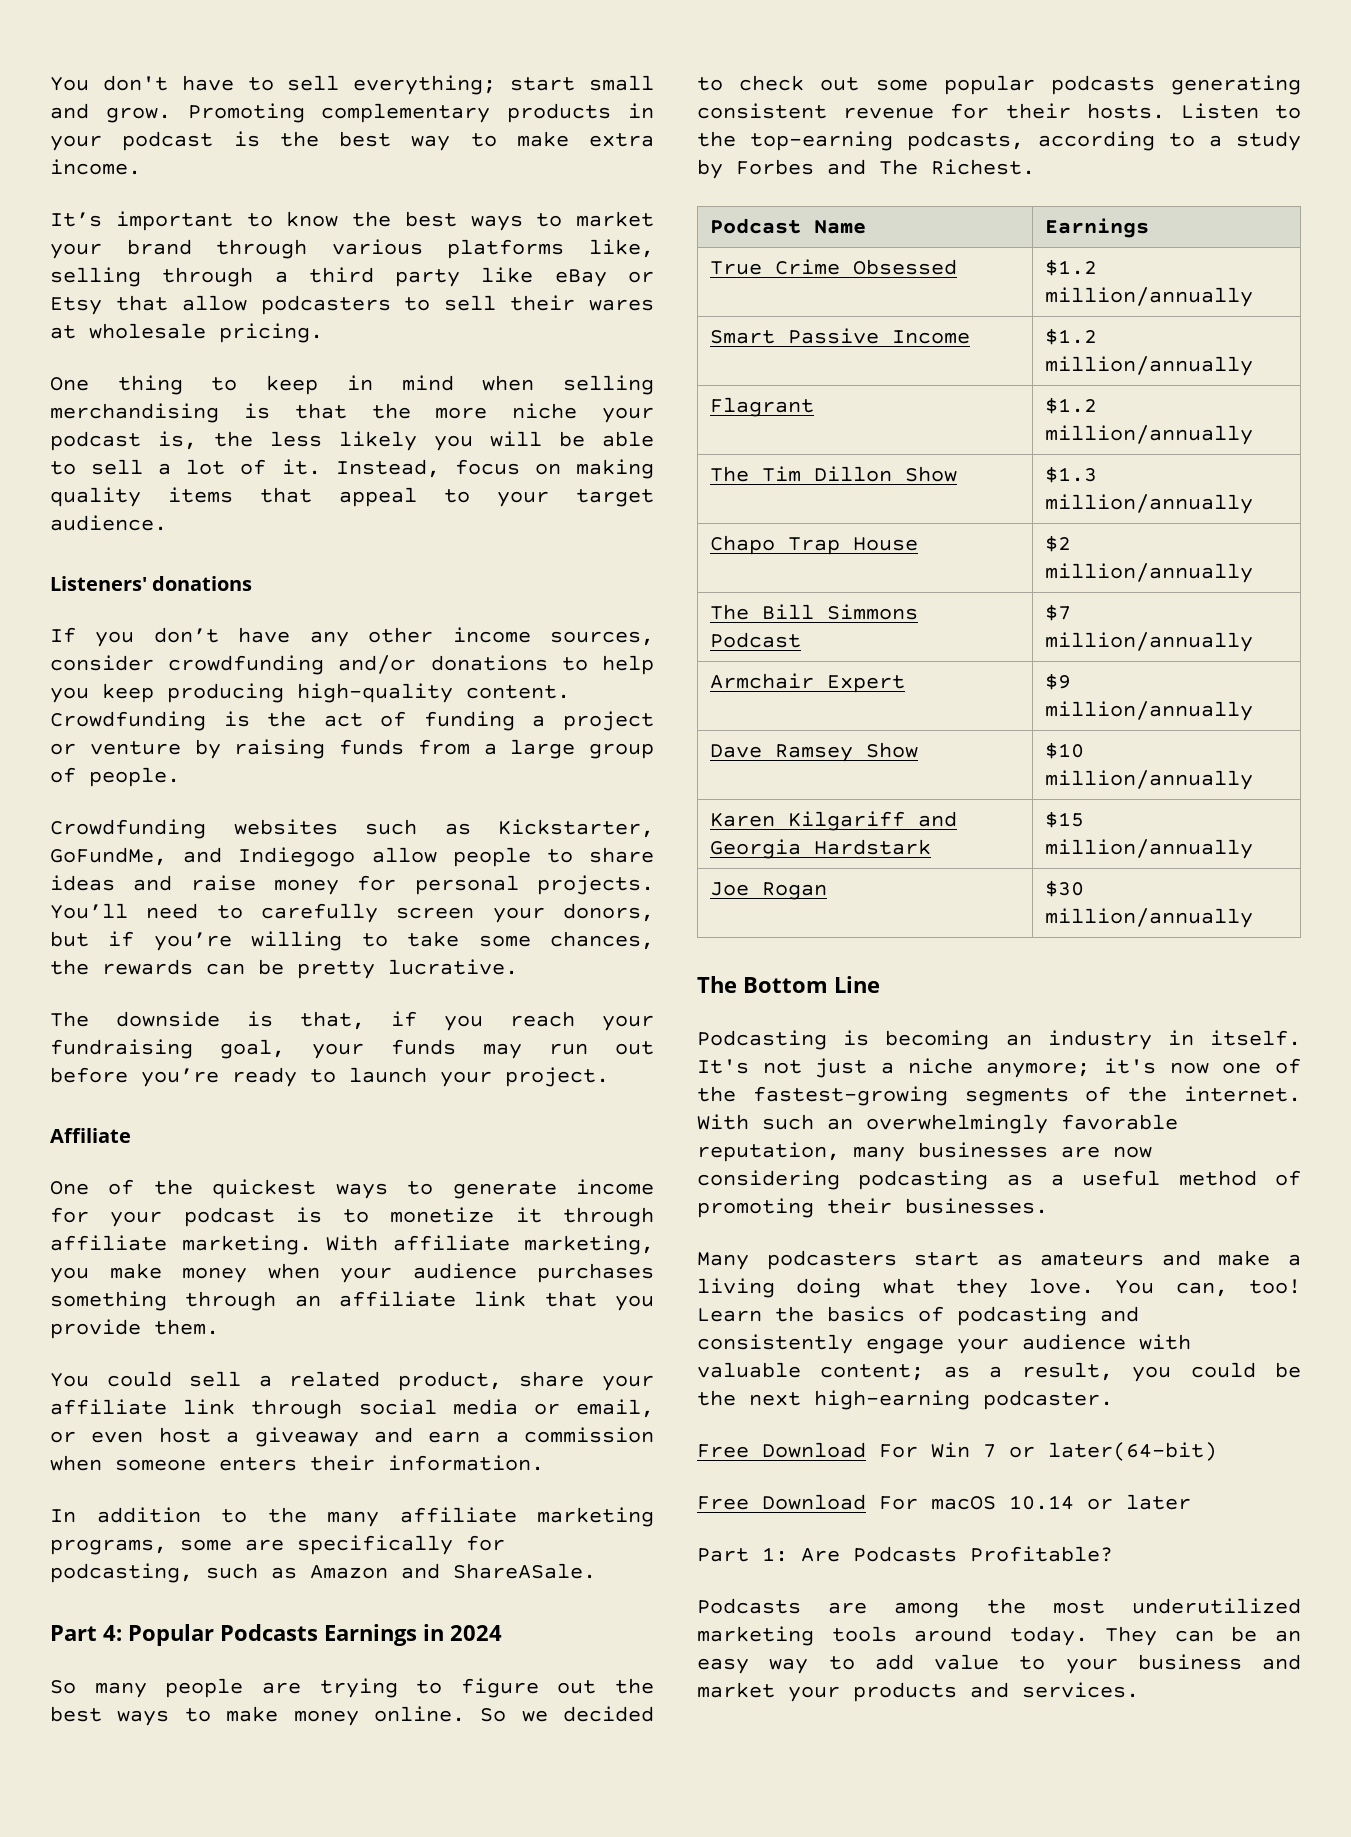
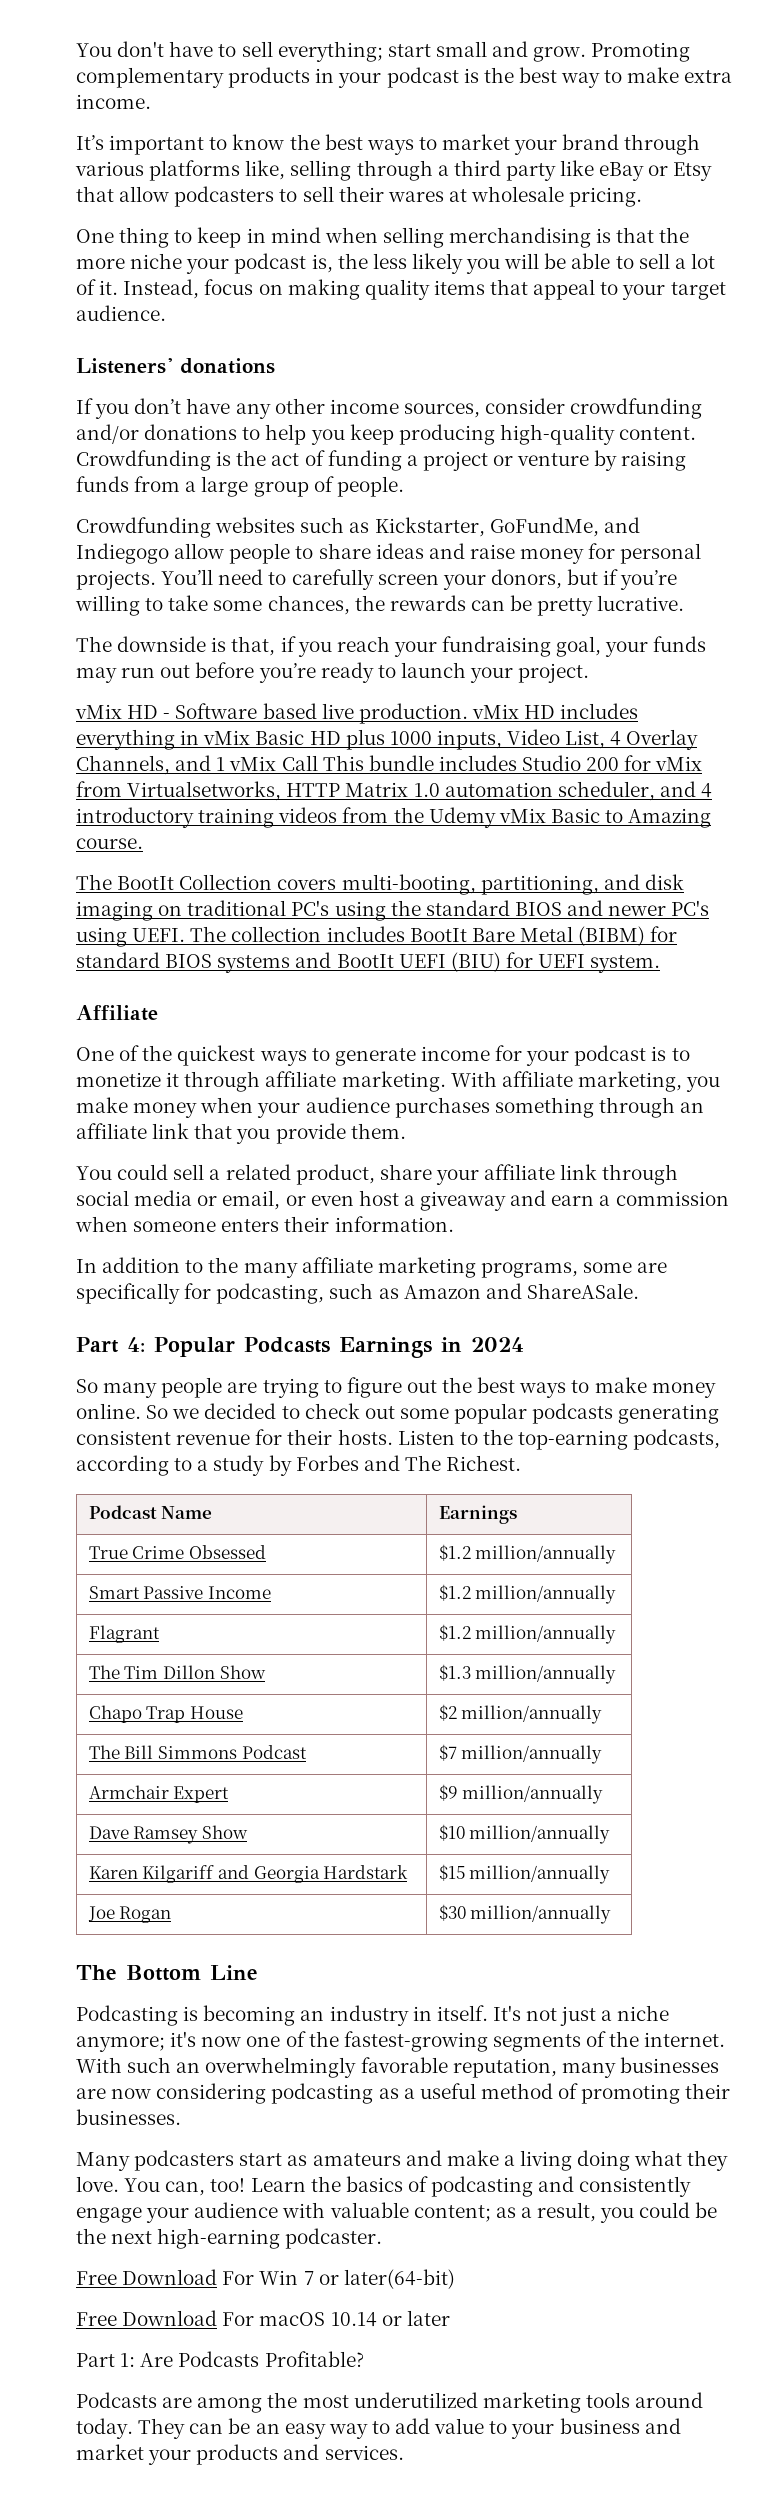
+ vMix HD - Software based live production. vMix HD includes everything in vMix Basic HD plus 1000 inputs, Video List, 4 Overlay Channels, and 1 vMix Call This bundle includes Studio 200 for vMix from Virtualsetworks, HTTP Matrix 1.0 automation scheduler, and 4 introductory training videos from the Udemy vMix Basic to Amazing course.
+ The BootIt Collection covers multi-booting, partitioning, and disk imaging on traditional PC's using the standard BIOS and newer PC's using UEFI. The collection includes BootIt Bare Metal (BIBM) for standard BIOS systems and BootIt UEFI (BIU) for UEFI system.

